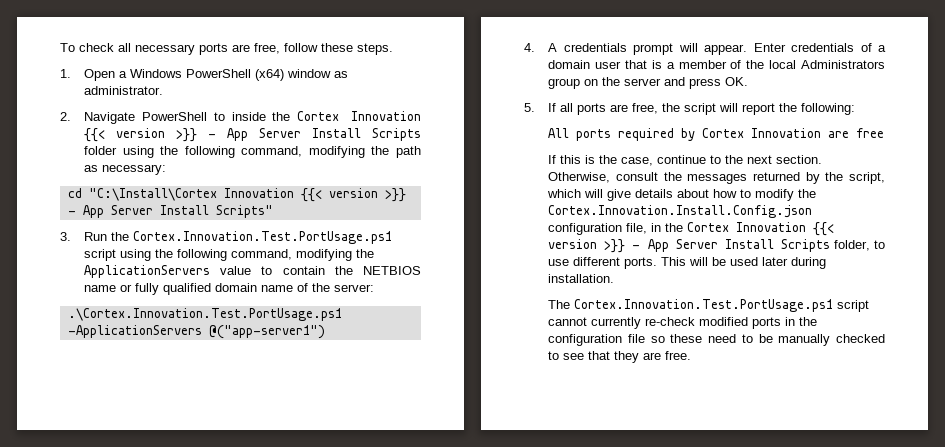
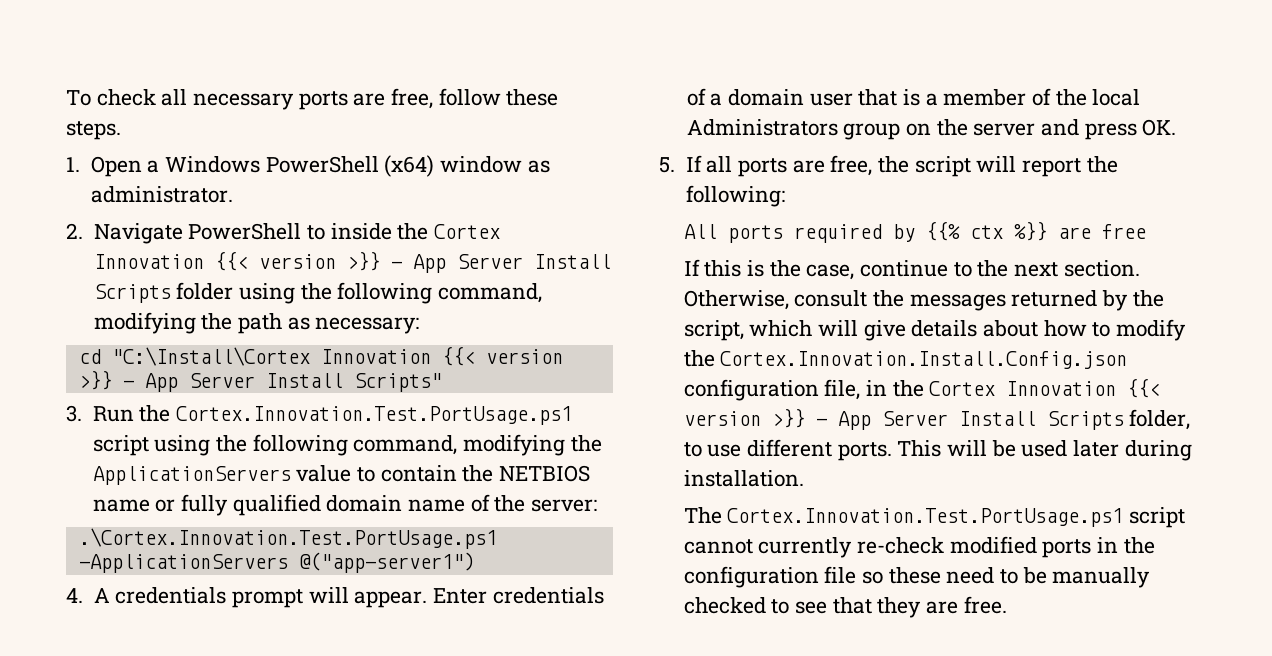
- All ports required by Cortex Innovation are free
+ All ports required by {{% ctx %}} are free

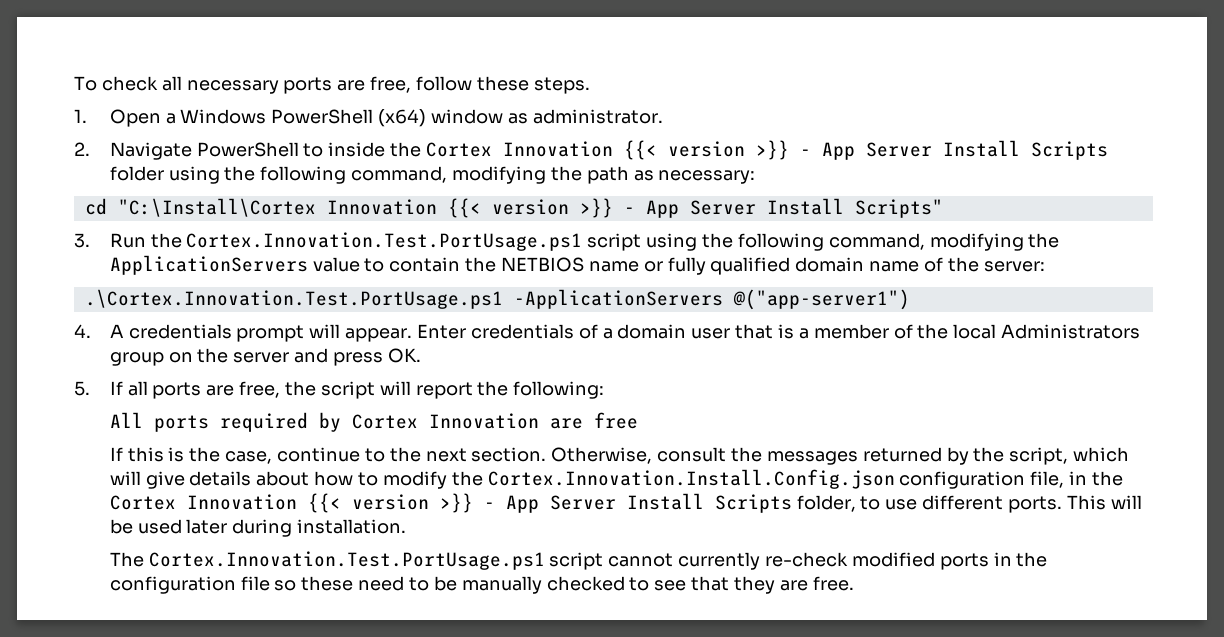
- All ports required by {{% ctx %}} are free
+ All ports required by Cortex Innovation are free

